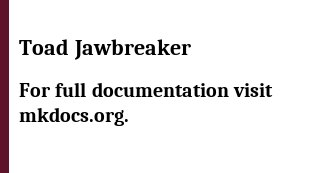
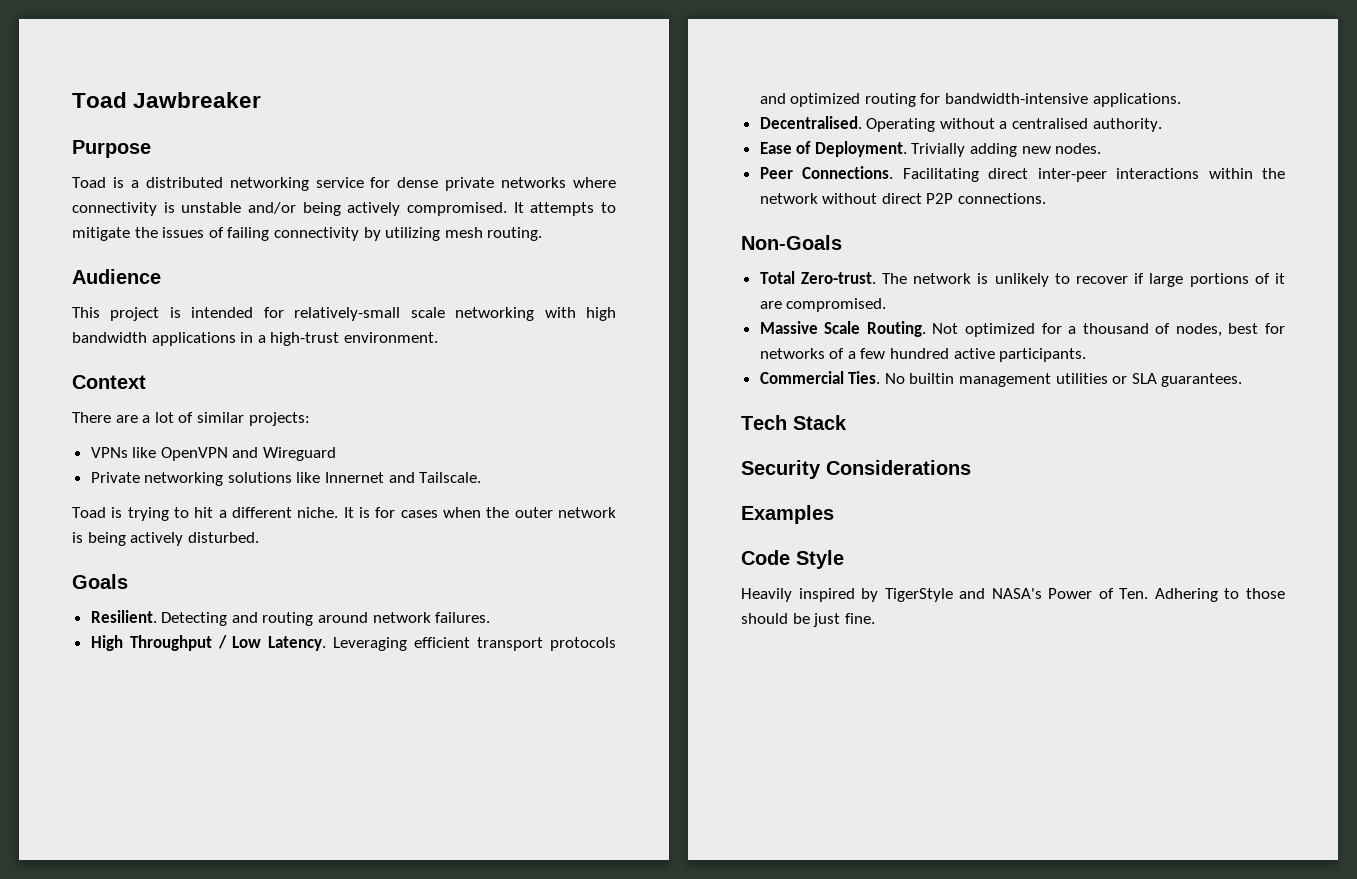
- For full documentation visit mkdocs.org.
+ Purpose
+ Toad is a distributed networking service for dense private networks where connectivity is unstable and/or being actively compromised. It attempts to mitigate the issues of failing connectivity by utilizing mesh routing.
+ Audience
+ This project is intended for relatively-small scale networking with high bandwidth applications in a high-trust environment.
+ Context
+ There are a lot of similar projects:
+ VPNs like OpenVPN and Wireguard
+ Private networking solutions like Innernet and Tailscale.
+ Toad is trying to hit a different niche. It is for cases when the outer network is being actively disturbed.
+ Goals
+ Resilient. Detecting and routing around network failures.
+ High Throughput / Low Latency. Leveraging efficient transport protocols and optimized routing for bandwidth-intensive applications.
+ Decentralised. Operating without a centralised authority.
+ Ease of Deployment. Trivially adding new nodes.
+ Peer Connections. Facilitating direct inter-peer interactions within the network without direct P2P connections.
+ Non-Goals
+ Total Zero-trust. The network is unlikely to recover if large portions of it are compromised.
+ Massive Scale Routing. Not optimized for a thousand of nodes, best for networks of a few hundred active participants.
+ Commercial Ties. No builtin management utilities or SLA guarantees.
+ Tech Stack
+ Security Considerations
+ Examples
+ Code Style
+ Heavily inspired by TigerStyle and NASA's Power of Ten. Adhering to those should be just fine.

